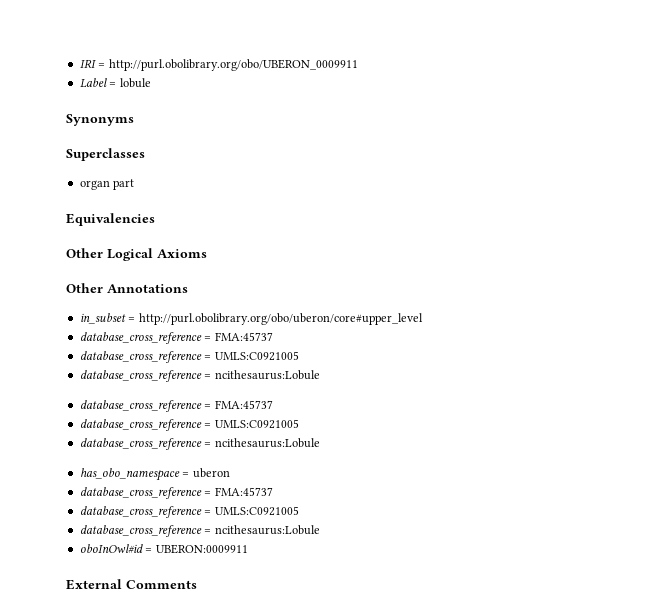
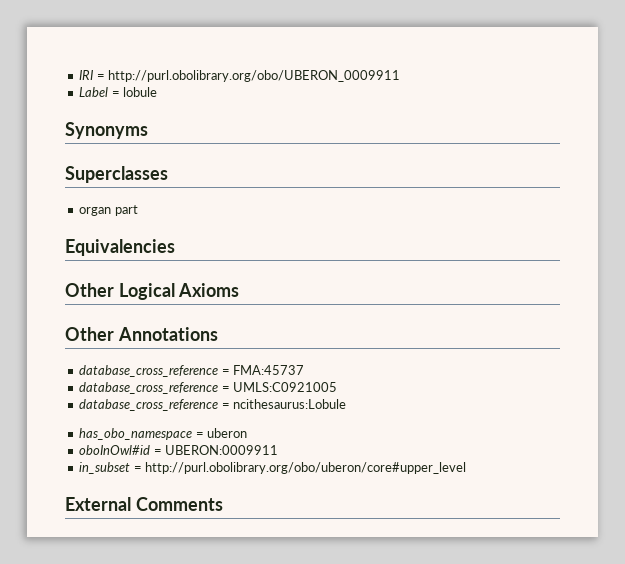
- in_subset = http://purl.obolibrary.org/obo/uberon/core#upper_level
- database_cross_reference = FMA:45737
- database_cross_reference = UMLS:C0921005
- database_cross_reference = ncithesaurus:Lobule
  has_obo_namespace = uberon
- database_cross_reference = FMA:45737
- database_cross_reference = UMLS:C0921005
- database_cross_reference = ncithesaurus:Lobule
+ in_subset = http://purl.obolibrary.org/obo/uberon/core#upper_level

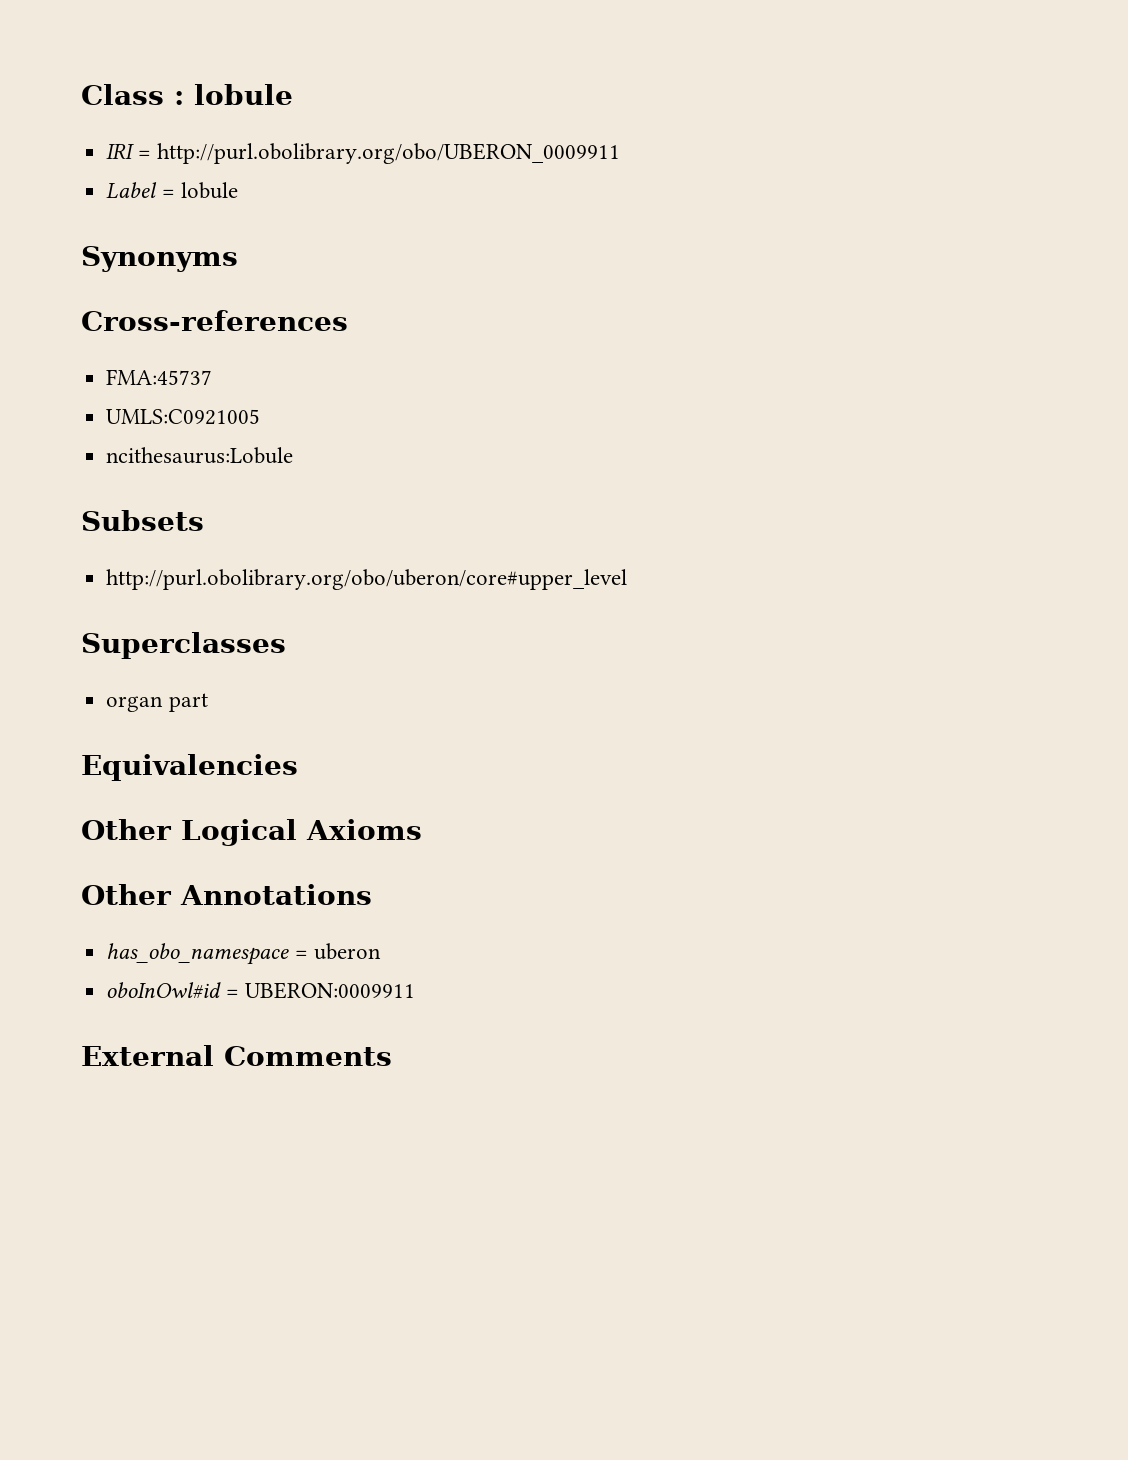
+ Class : lobule
+ Cross-references
+ FMA:45737
+ UMLS:C0921005
+ ncithesaurus:Lobule
+ Subsets
+ http://purl.obolibrary.org/obo/uberon/core#upper_level
- database_cross_reference = FMA:45737
- database_cross_reference = UMLS:C0921005
- database_cross_reference = ncithesaurus:Lobule
- in_subset = http://purl.obolibrary.org/obo/uberon/core#upper_level

